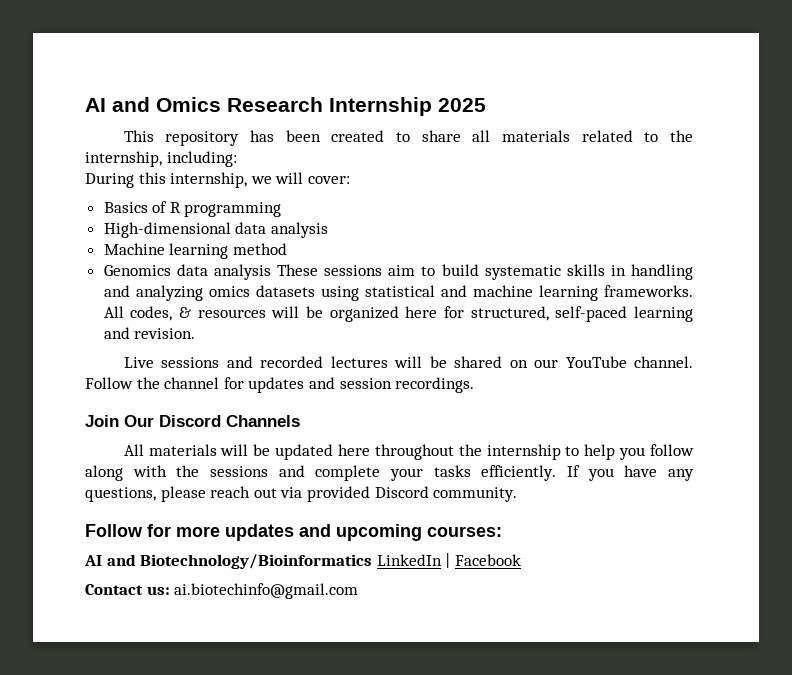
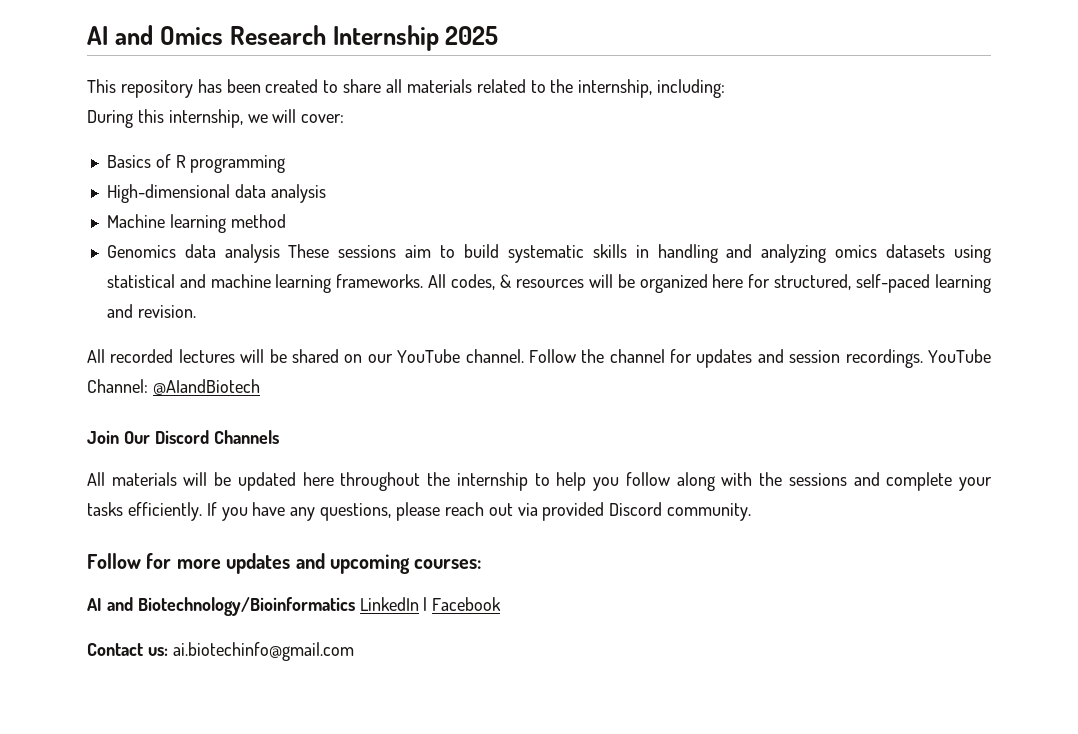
- Live sessions and recorded lectures will be shared on our YouTube channel.
+ All recorded lectures will be shared on our YouTube channel.
+ YouTube Channel: @AIandBiotech

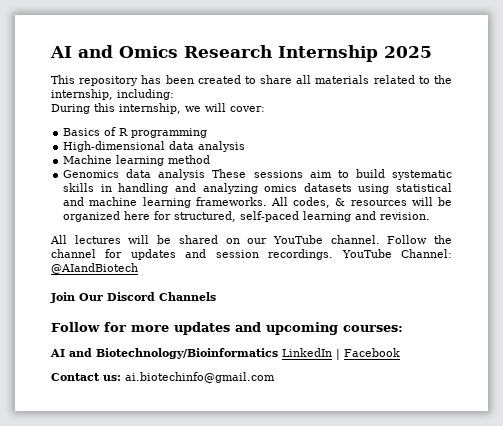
- All recorded lectures will be shared on our YouTube channel.
+ All lectures will be shared on our YouTube channel.
- All materials will be updated here throughout the internship to help you follow along with the sessions and complete your tasks efficiently. If you have any questions, please reach out via provided Discord community.

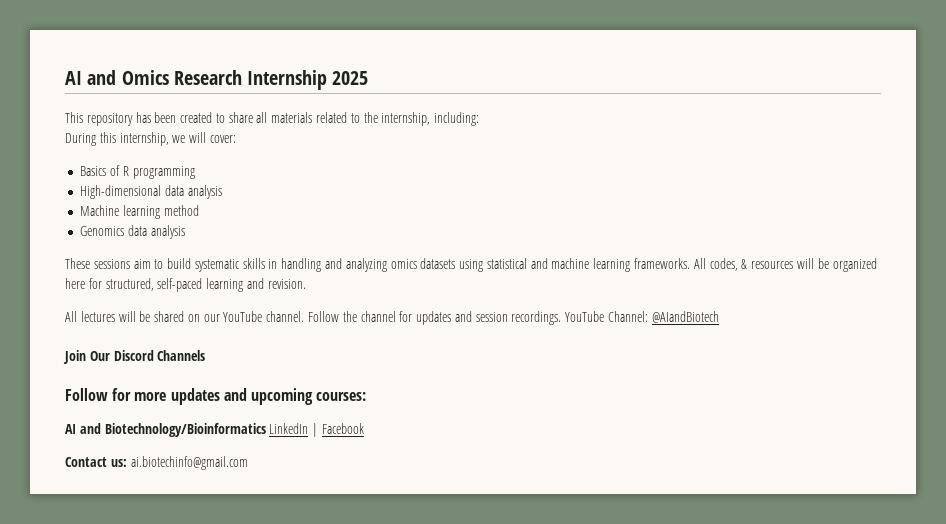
- Genomics data analysis These sessions aim to build systematic skills in handling and analyzing omics datasets using statistical and machine learning frameworks.
+ Genomics data analysis
+ These sessions aim to build systematic skills in handling and analyzing omics datasets using statistical and machine learning frameworks.

